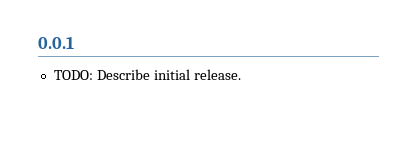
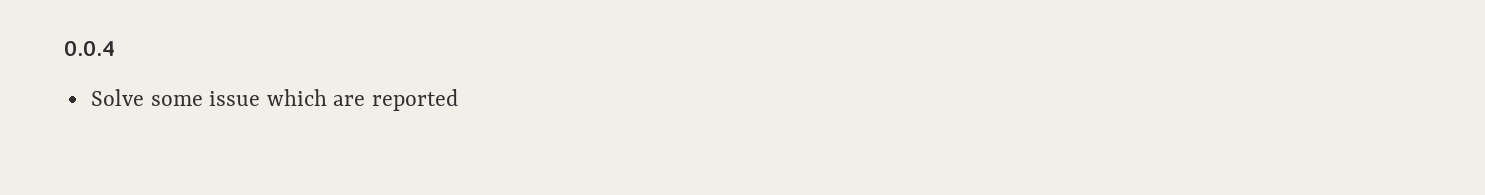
- 0.0.1
- TODO: Describe initial release.
+ 0.0.4
+ Solve some issue which are reported

